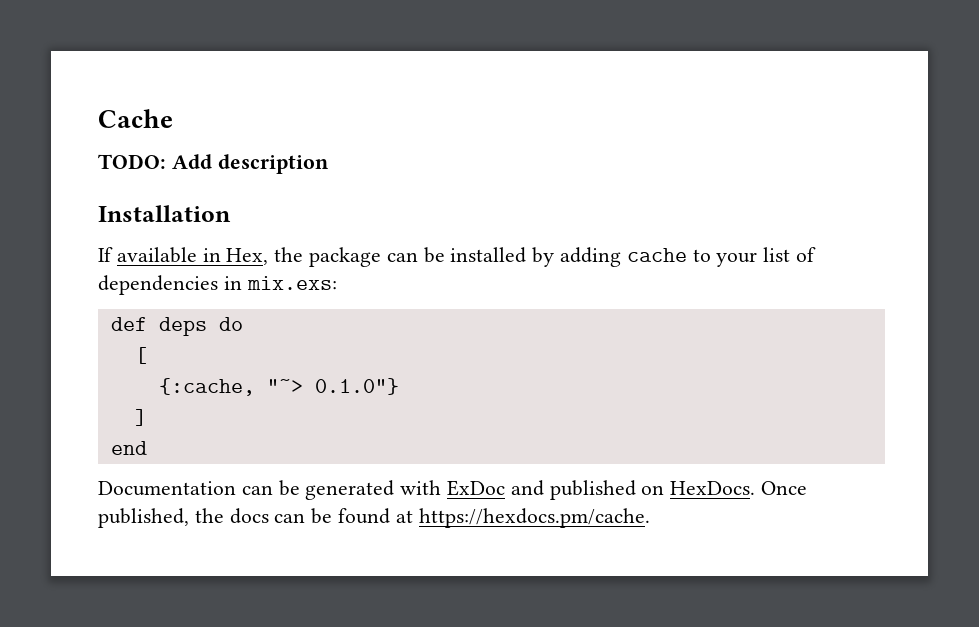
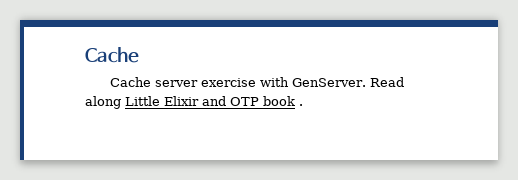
- TODO: Add description
- Installation
- If available in Hex, the package can be installed by adding cache to your list of dependencies in mix.exs:
- def deps do
- [
- {:cache, "~> 0.1.0"}
- ]
- end
- Documentation can be generated with ExDoc and published on HexDocs. Once published, the docs can be found at https://hexdocs.pm/cache.
+ Cache server exercise with GenServer. Read along Little Elixir and OTP book .

